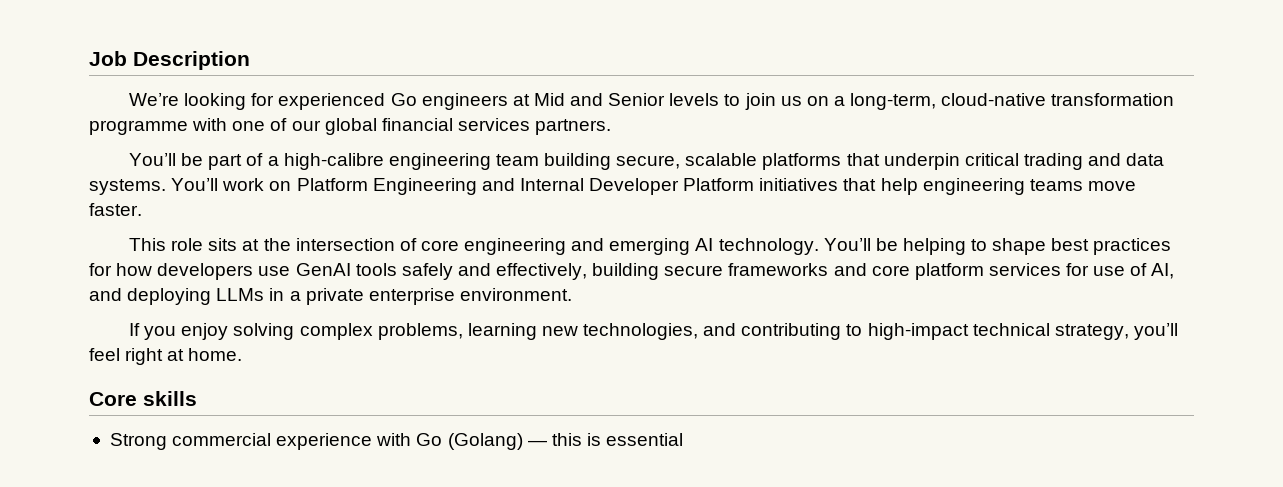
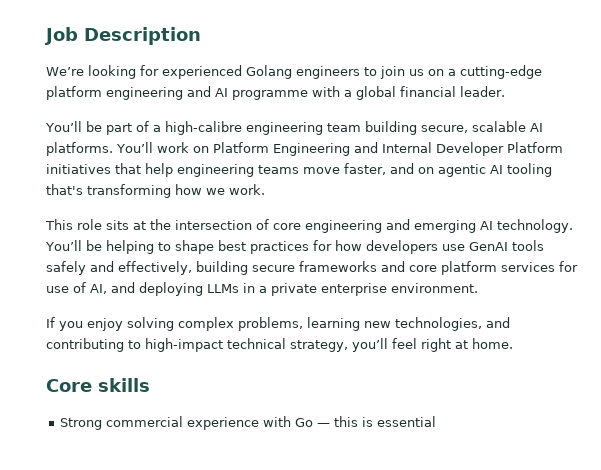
- We’re looking for experienced Go engineers at Mid and Senior levels to join us on a long-term, cloud-native transformation programme with one of our global financial services partners.
+ We’re looking for experienced Golang engineers to join us on a cutting-edge platform engineering and AI programme with a global financial leader.
- You’ll be part of a high-calibre engineering team building secure, scalable platforms that underpin critical trading and data systems.
+ You’ll be part of a high-calibre engineering team building secure, scalable AI platforms.
- You’ll work on Platform Engineering and Internal Developer Platform initiatives that help engineering teams move faster.
+ You’ll work on Platform Engineering and Internal Developer Platform initiatives that help engineering teams move faster, and on agentic AI tooling that's transforming how we work.
- Strong commercial experience with Go (Golang) — this is essential
+ Strong commercial experience with Go — this is essential

